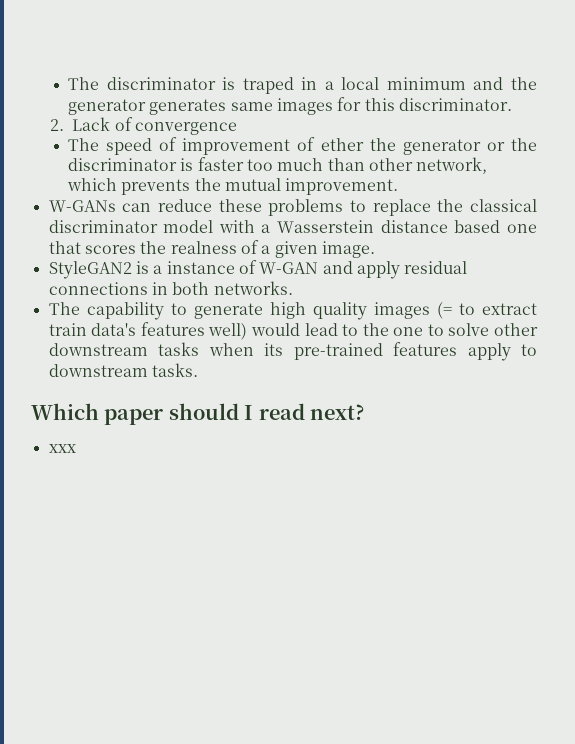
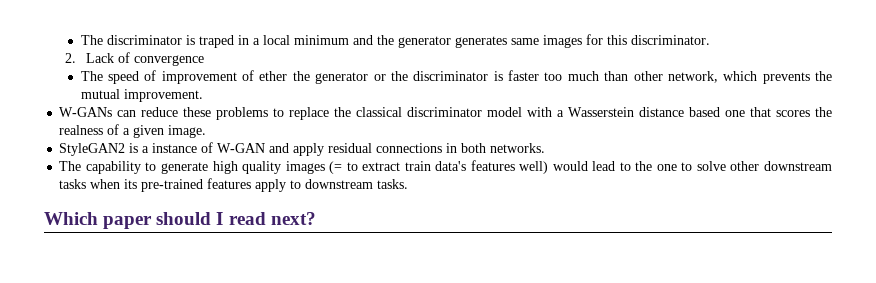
- xxx

